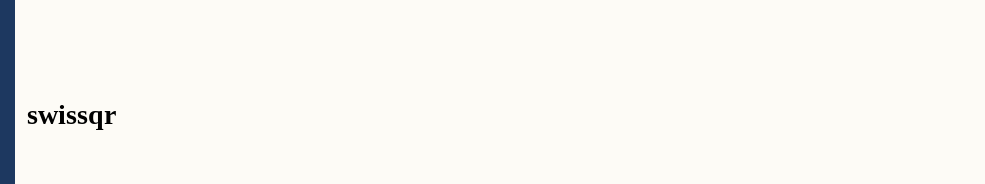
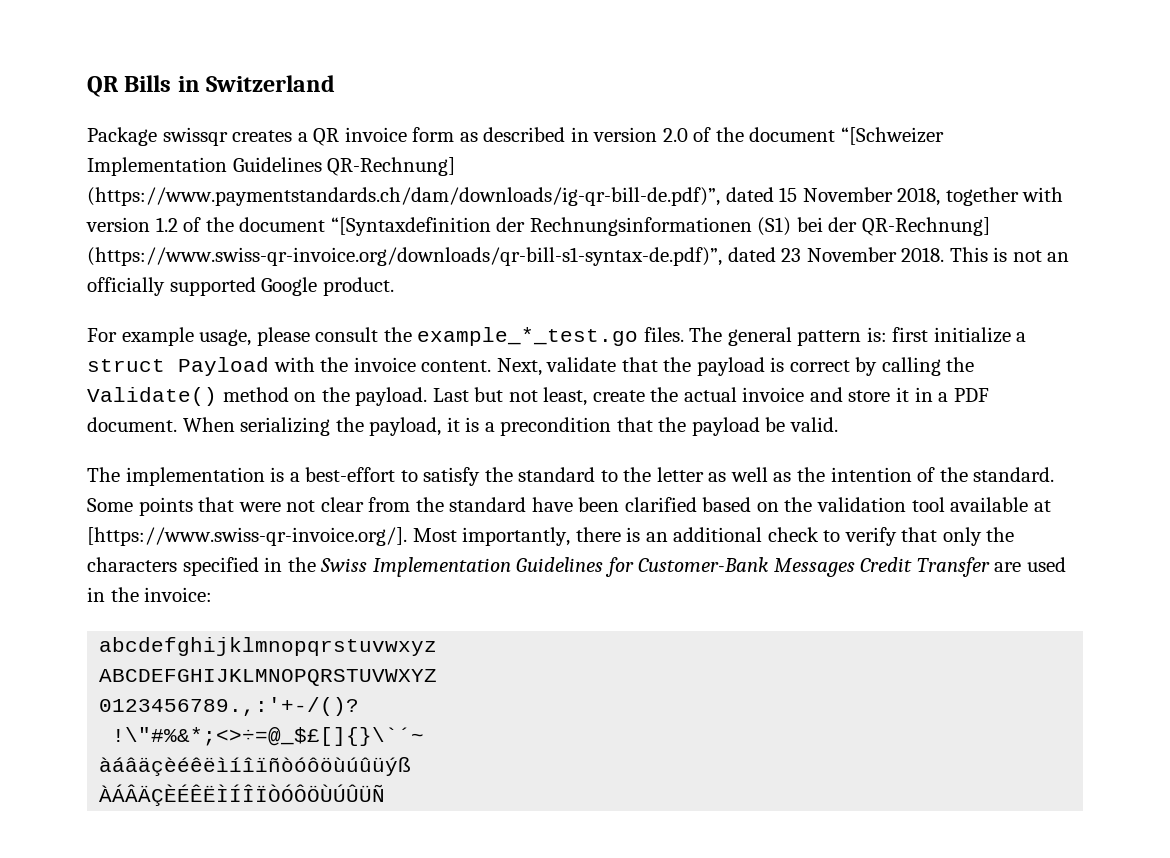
- swissqr
+ QR Bills in Switzerland
+ Package swissqr creates a QR invoice form as described in version 2.0 of the document “[Schweizer Implementation Guidelines QR-Rechnung] (https://www.paymentstandards.ch/dam/downloads/ig-qr-bill-de.pdf)”, dated 15 November 2018, together with version 1.2 of the document “[Syntaxdefinition der Rechnungsinformationen (S1) bei der QR-Rechnung] (https://www.swiss-qr-invoice.org/downloads/qr-bill-s1-syntax-de.pdf)”, dated 23 November 2018. This is not an officially supported Google product.
+ For example usage, please consult the example_*_test.go files. The general pattern is: first initialize a struct Payload with the invoice content. Next, validate that the payload is correct by calling the Validate() method on the payload. Last but not least, create the actual invoice and store it in a PDF document. When serializing the payload, it is a precondition that the payload be valid.
+ The implementation is a best-effort to satisfy the standard to the letter as well as the intention of the standard. Some points that were not clear from the standard have been clarified based on the validation tool available at [https://www.swiss-qr-invoice.org/]. Most importantly, there is an additional check to verify that only the characters specified in the Swiss Implementation Guidelines for Customer-Bank Messages Credit Transfer are used in the invoice:
+ abcdefghijklmnopqrstuvwxyz
+ ABCDEFGHIJKLMNOPQRSTUVWXYZ
+ 0123456789.,:'+-/()?
+ !\"#%&*;<>÷=@_$£[]{}\`´~
+ àáâäçèéêëìíîïñòóôöùúûüýß
+ ÀÁÂÄÇÈÉÊËÌÍÎÏÒÓÔÖÙÚÛÜÑ

